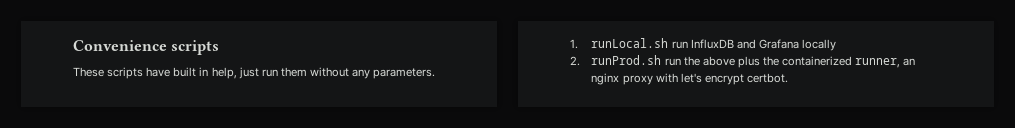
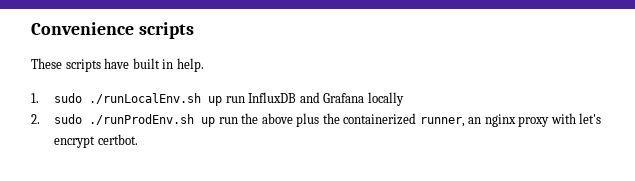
- These scripts have built in help, just run them without any parameters.
- 1. runLocal.sh run InfluxDB and Grafana locally
+ These scripts have built in help.
+ 1. sudo ./runLocalEnv.sh up run InfluxDB and Grafana locally
- 2. runProd.sh run the above plus the containerized runner, an nginx proxy with let's encrypt certbot.
+ 2. sudo ./runProdEnv.sh up run the above plus the containerized runner, an nginx proxy with let's encrypt certbot.

